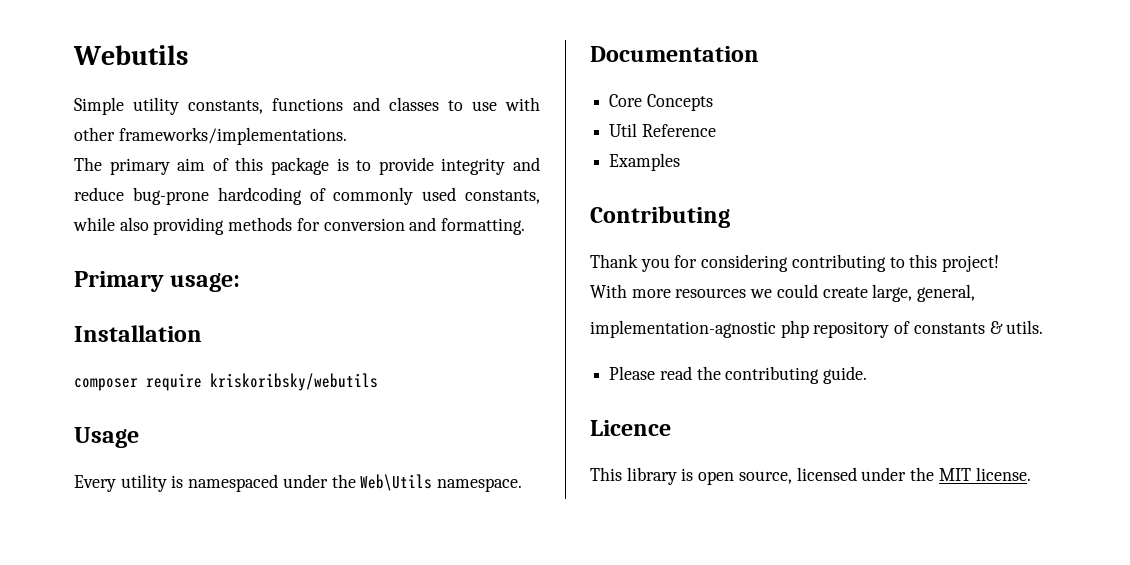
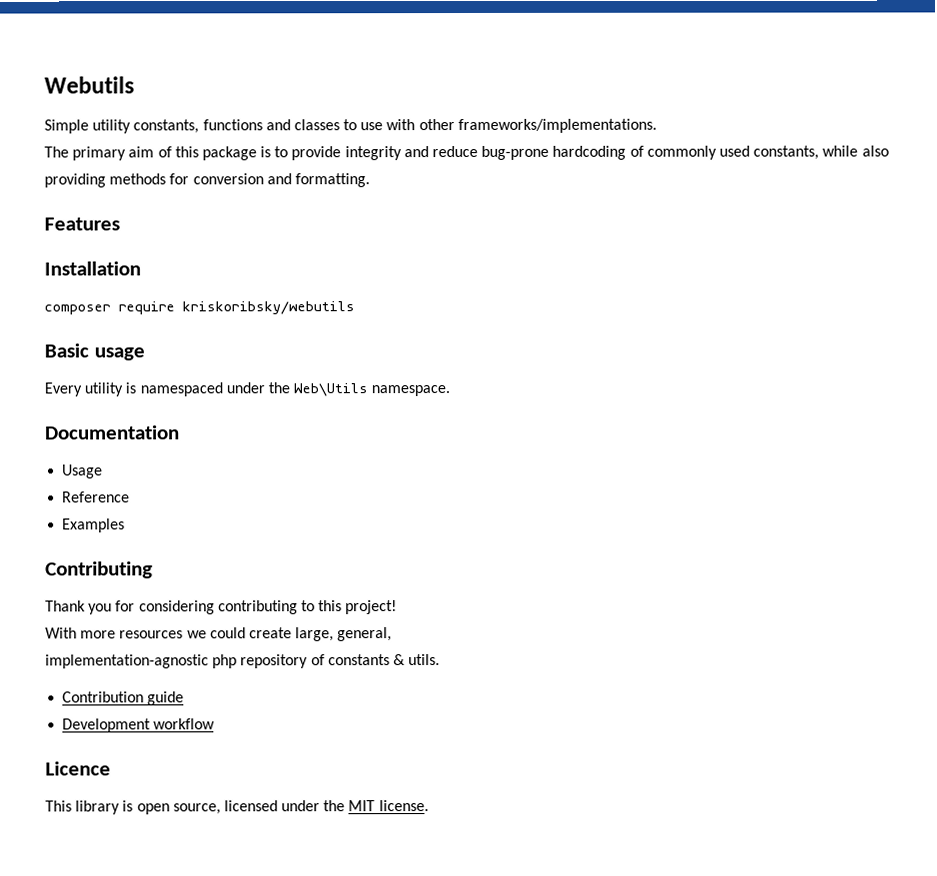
- Primary usage:
+ Features
- Usage
+ Basic usage
- Core Concepts
- Util Reference
+ Usage
+ Reference
- Please read the contributing guide.
+ Contribution guide
+ Development workflow

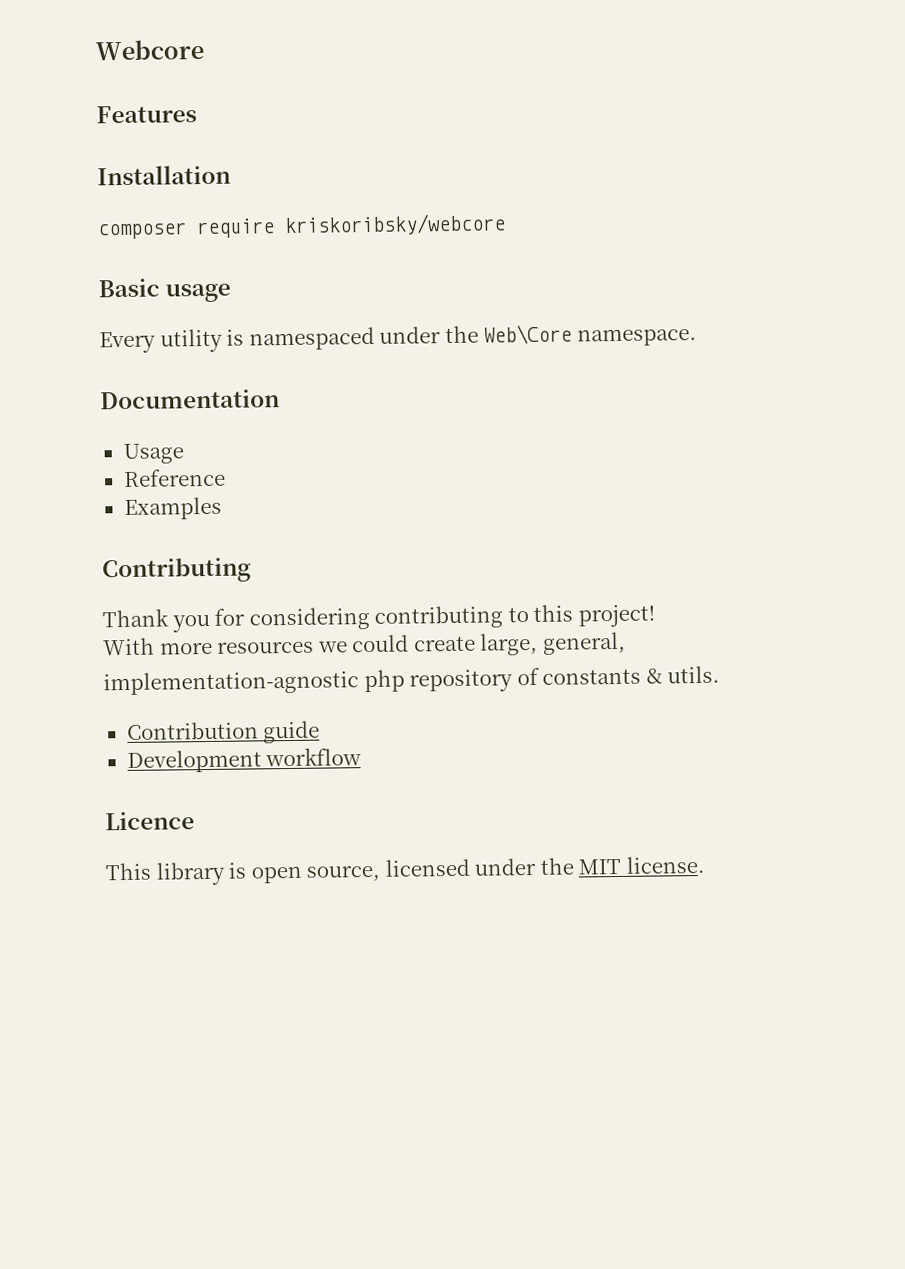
- Webutils
- Simple utility constants, functions and classes to use with other frameworks/implementations.
- The primary aim of this package is to provide integrity and reduce bug-prone hardcoding of commonly used constants, while also providing methods for conversion and formatting.
+ Webcore
- composer require kriskoribsky/webutils
+ composer require kriskoribsky/webcore
- Every utility is namespaced under the Web\Utils namespace.
+ Every utility is namespaced under the Web\Core namespace.

